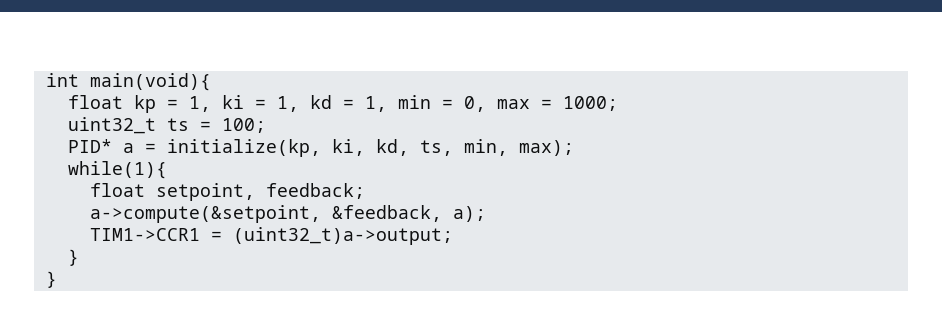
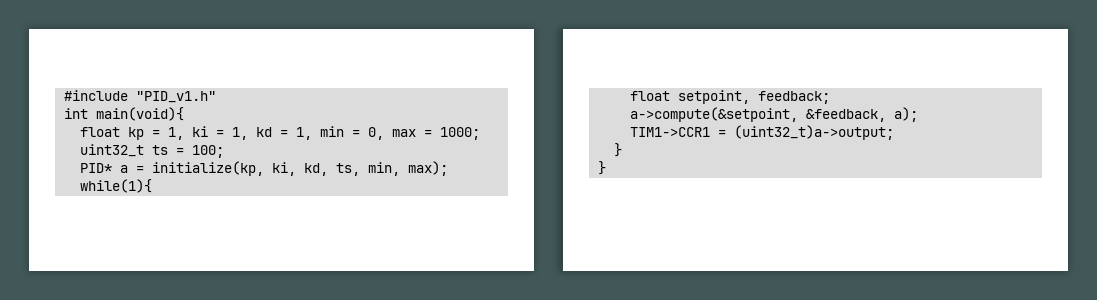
+ #include "PID_v1.h"

